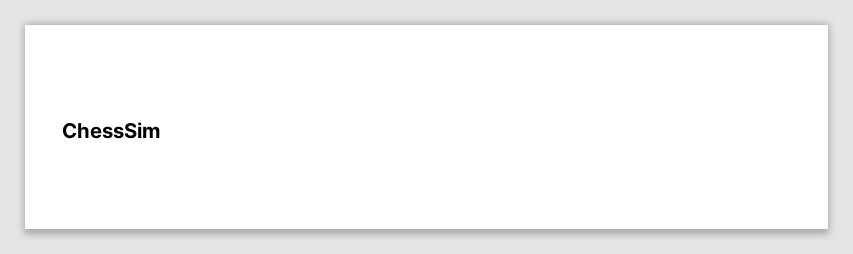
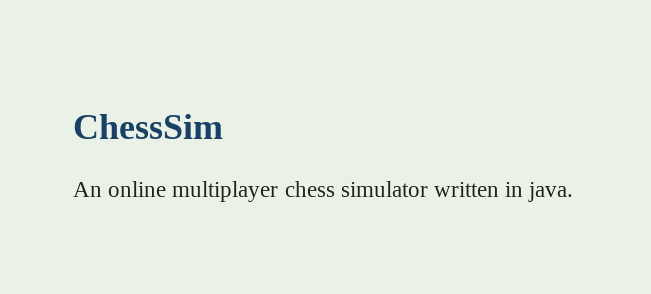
+ An online multiplayer chess simulator written in java.

